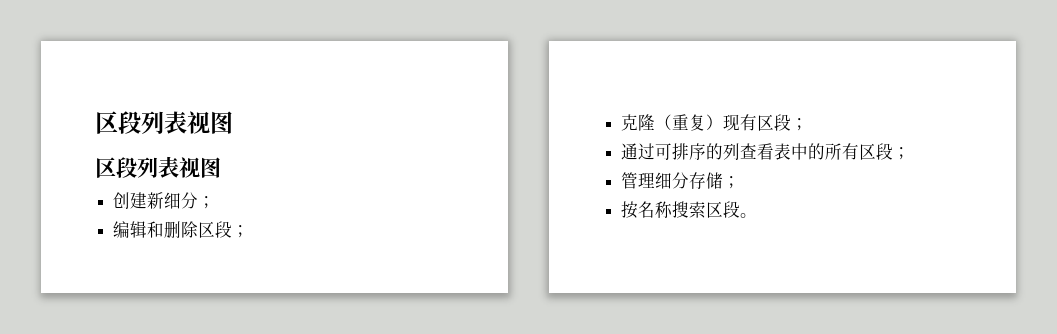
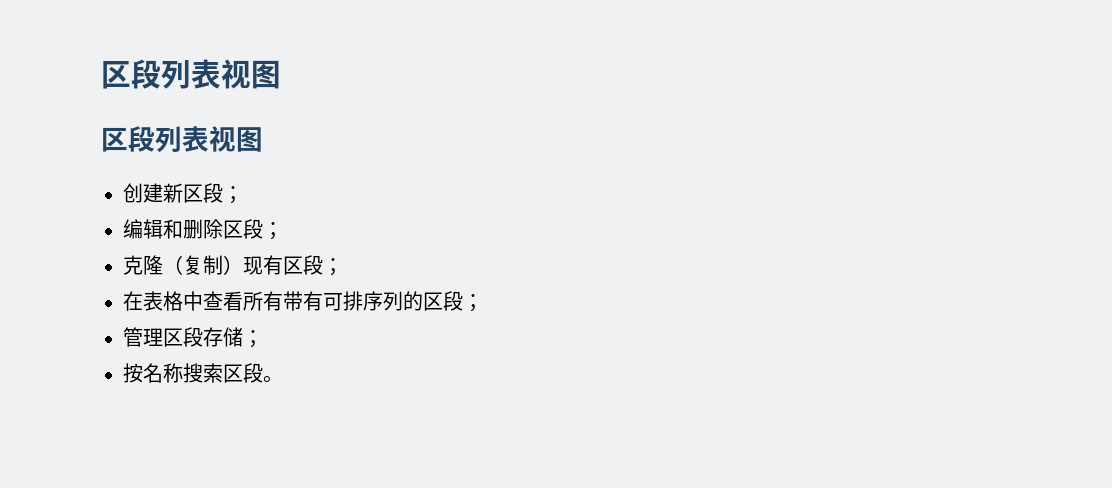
- 创建新细分；
+ 创建新区段；
- 克隆（重复）现有区段；
+ 克隆（复制）现有区段；
- 通过可排序的列查看表中的所有区段；
+ 在表格中查看所有带有可排序列的区段；
- 管理细分存储；
+ 管理区段存储；

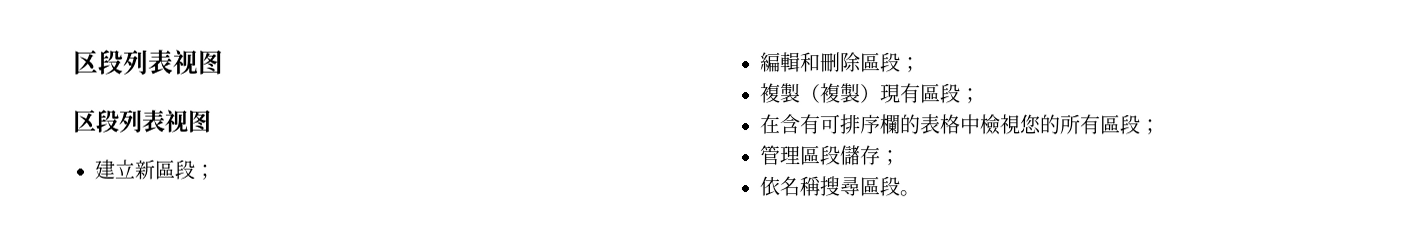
- 创建新区段；
- 编辑和删除区段；
- 克隆（复制）现有区段；
- 在表格中查看所有带有可排序列的区段；
+ 建立新區段；
+ 編輯和刪除區段；
+ 複製（複製）現有區段；
+ 在含有可排序欄的表格中檢視您的所有區段；
- 管理区段存储；
- 按名称搜索区段。
+ 管理區段儲存；
+ 依名稱搜尋區段。

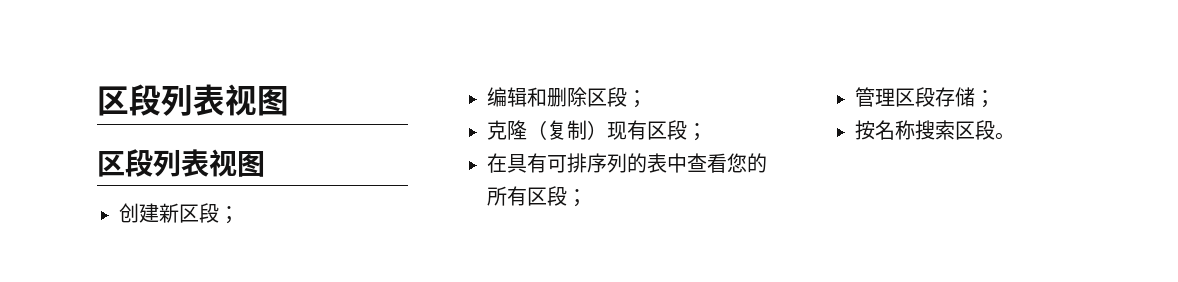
- 建立新區段；
- 編輯和刪除區段；
- 複製（複製）現有區段；
+ 创建新区段；
+ 编辑和删除区段；
+ 克隆（复制）现有区段；
- 在含有可排序欄的表格中檢視您的所有區段；
+ 在具有可排序列的表中查看您的所有区段；
- 管理區段儲存；
- 依名稱搜尋區段。
+ 管理区段存储；
+ 按名称搜索区段。

